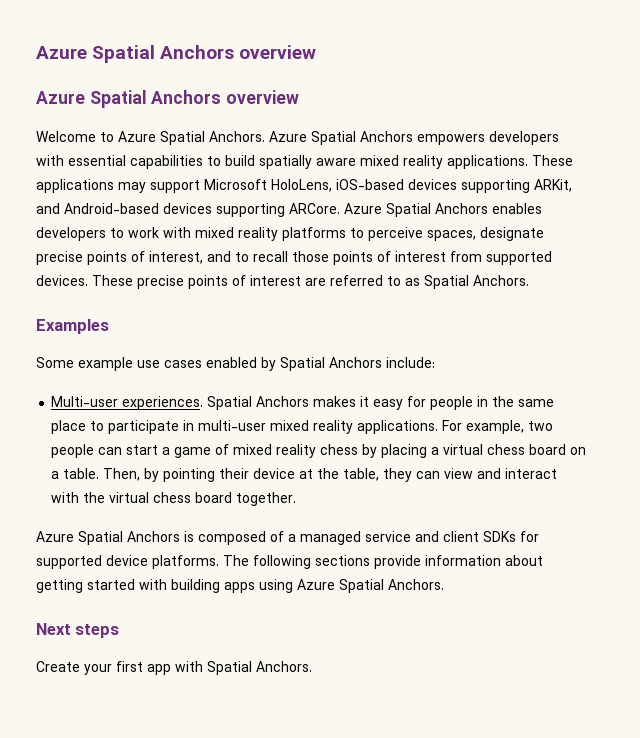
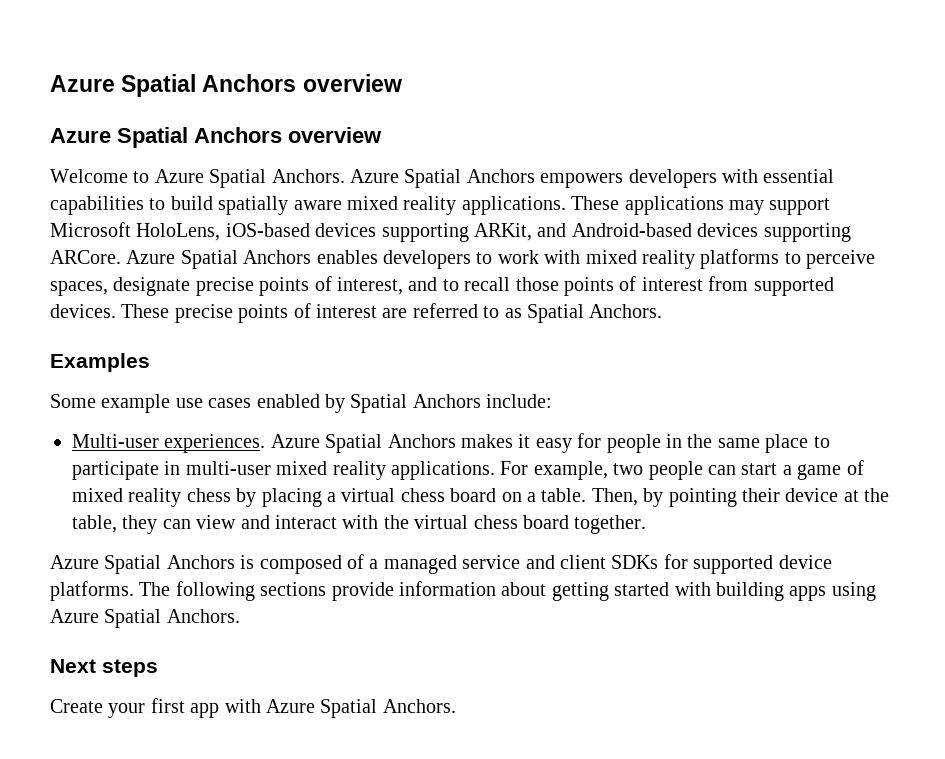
- Spatial Anchors makes it easy for people in the same place to participate in multi-user mixed reality applications.
+ Azure Spatial Anchors makes it easy for people in the same place to participate in multi-user mixed reality applications.
- Create your first app with Spatial Anchors.
+ Create your first app with Azure Spatial Anchors.

